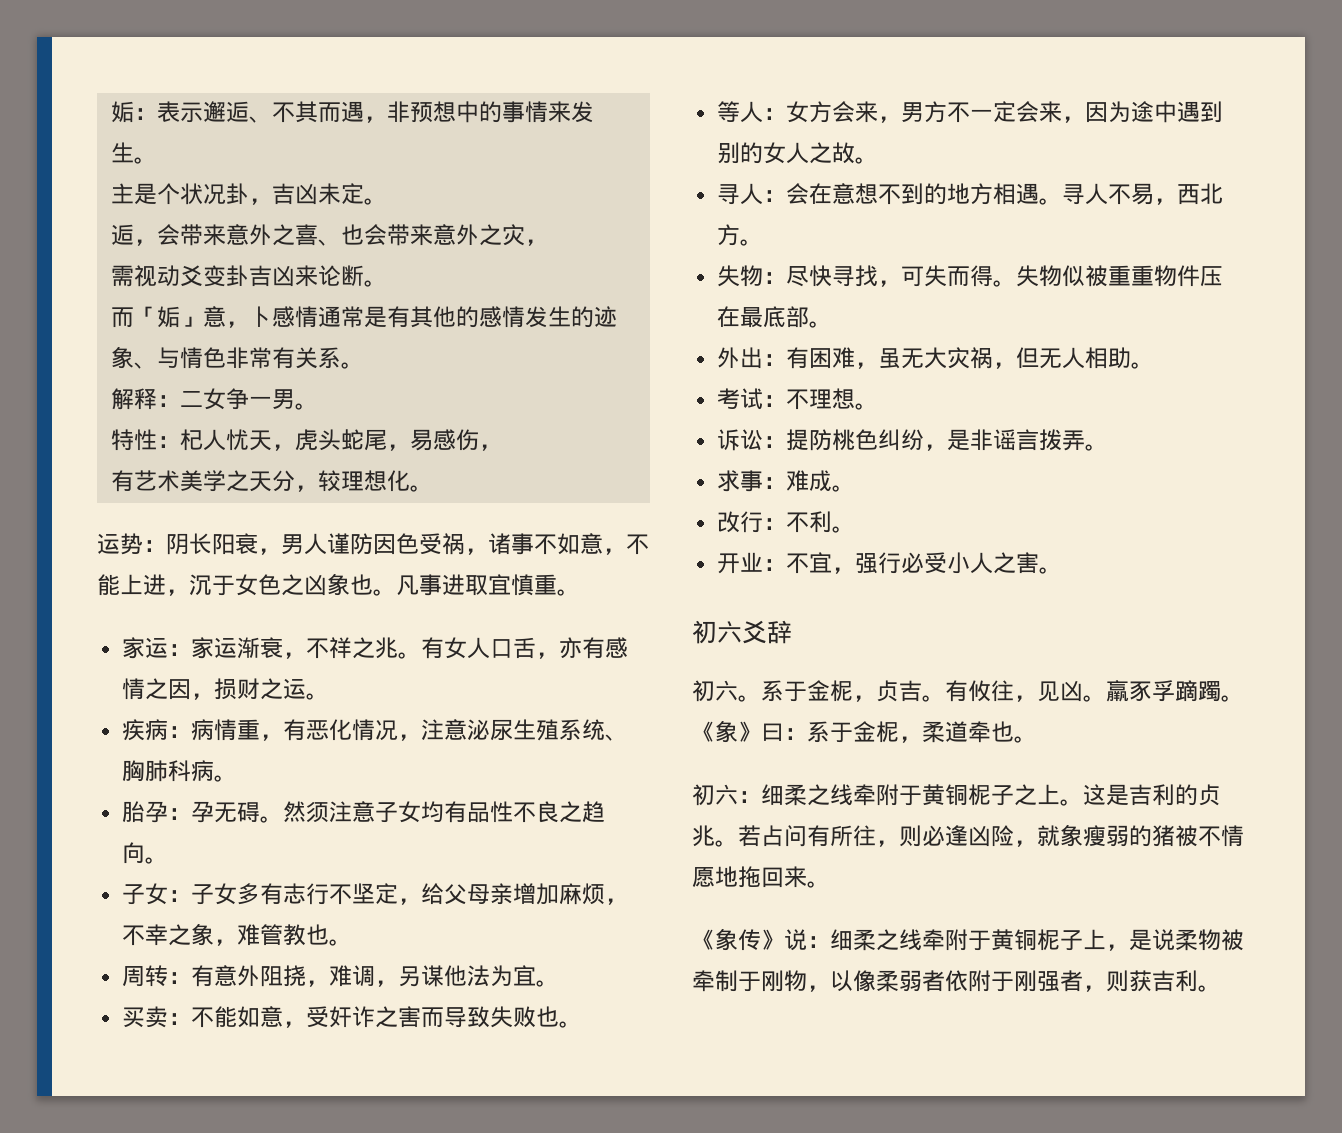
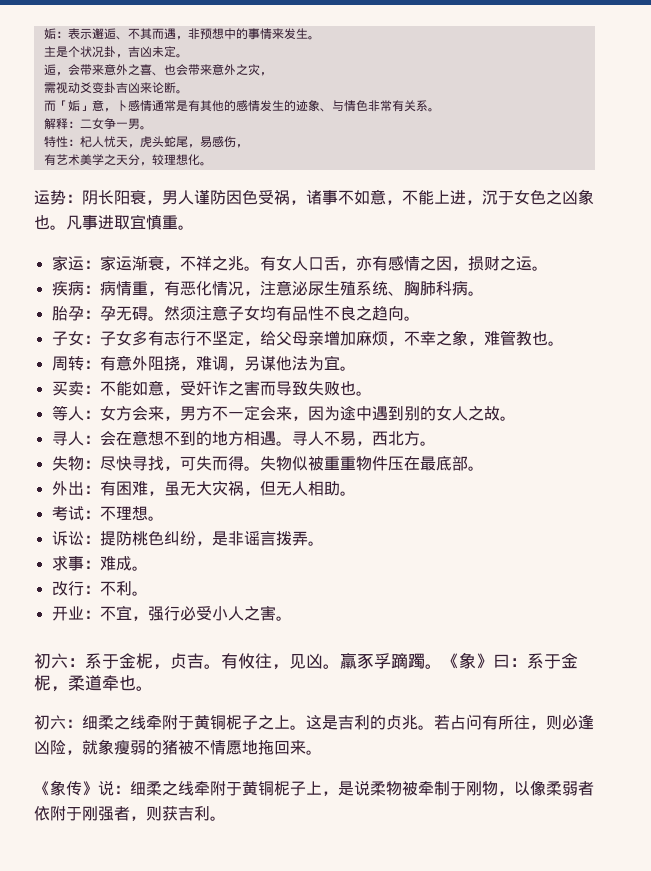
- 初六爻辞
- 初六。系于金柅，贞吉。
+ 初六：系于金柅，贞吉。

